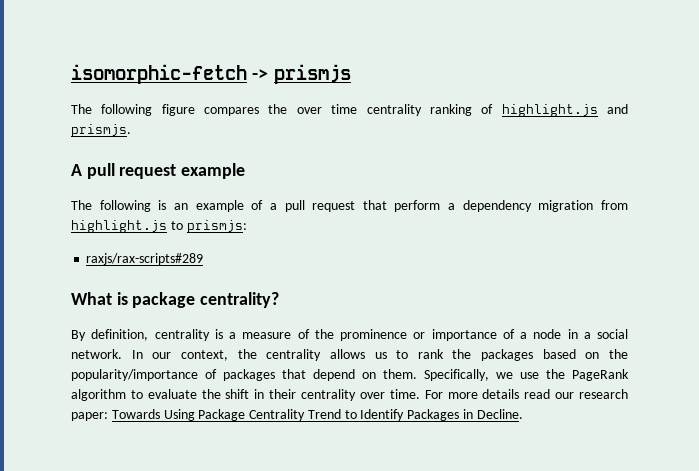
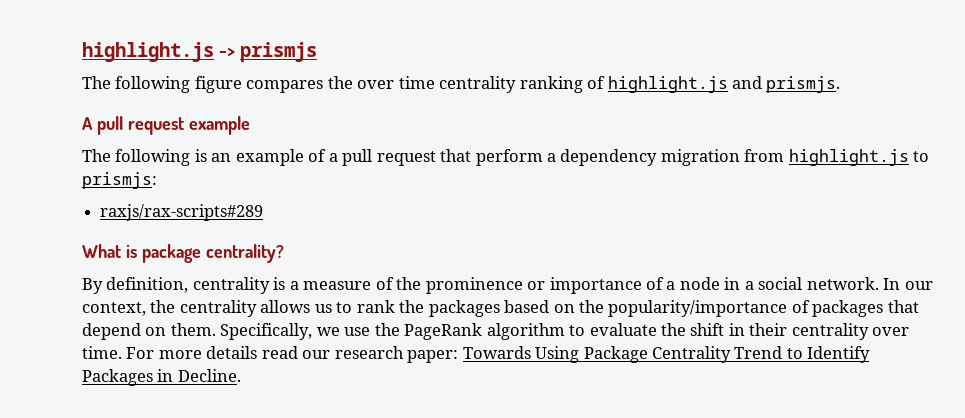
- isomorphic-fetch -> prismjs
+ highlight.js -> prismjs

